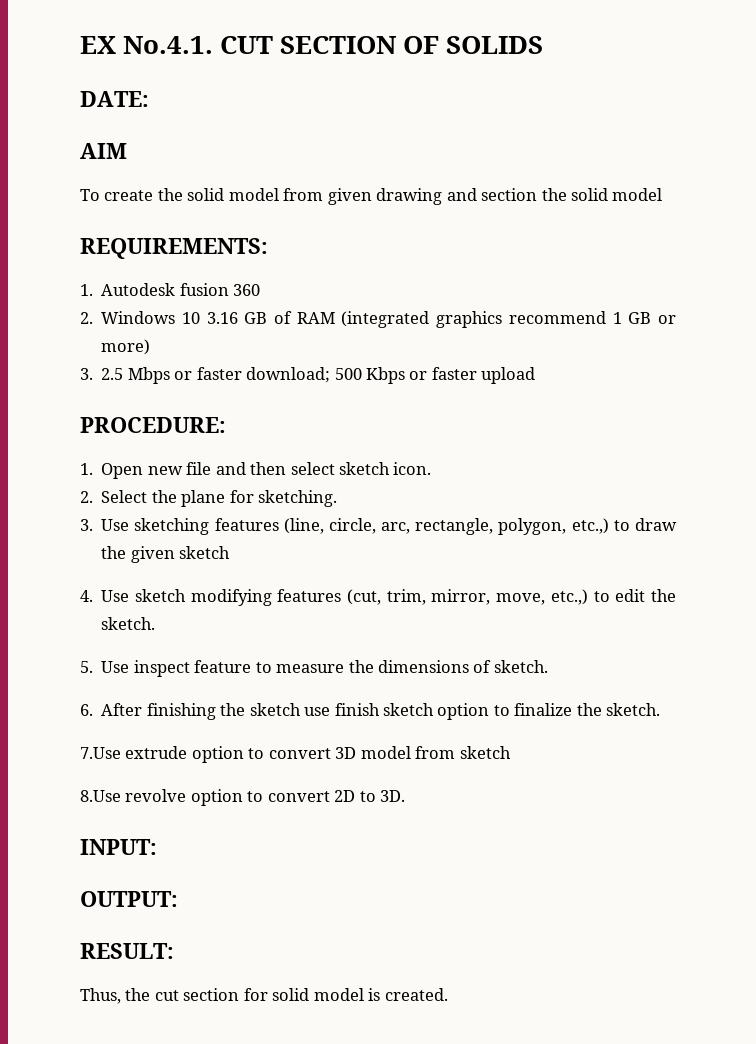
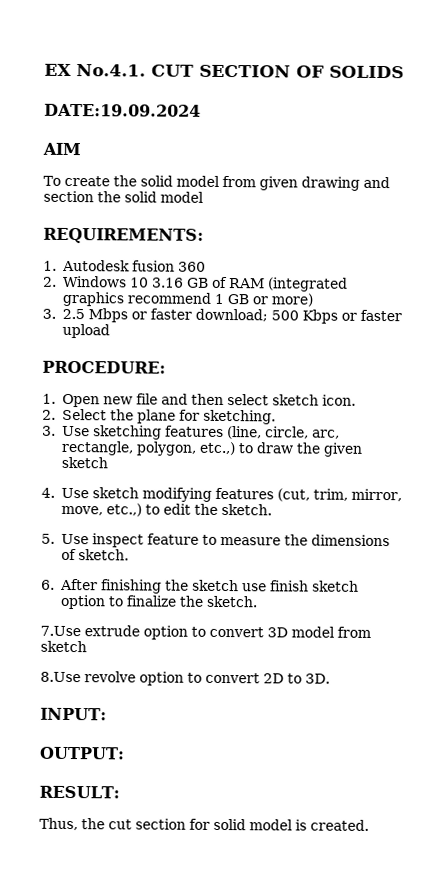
- DATE:
+ DATE:19.09.2024

